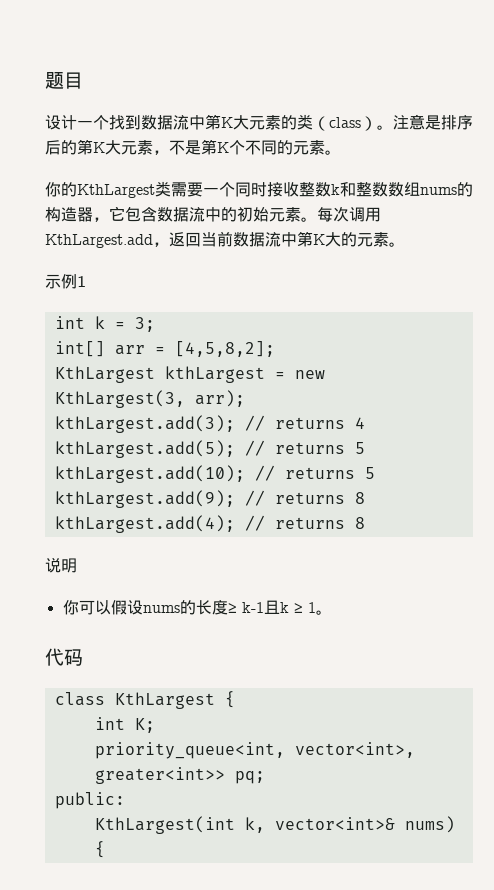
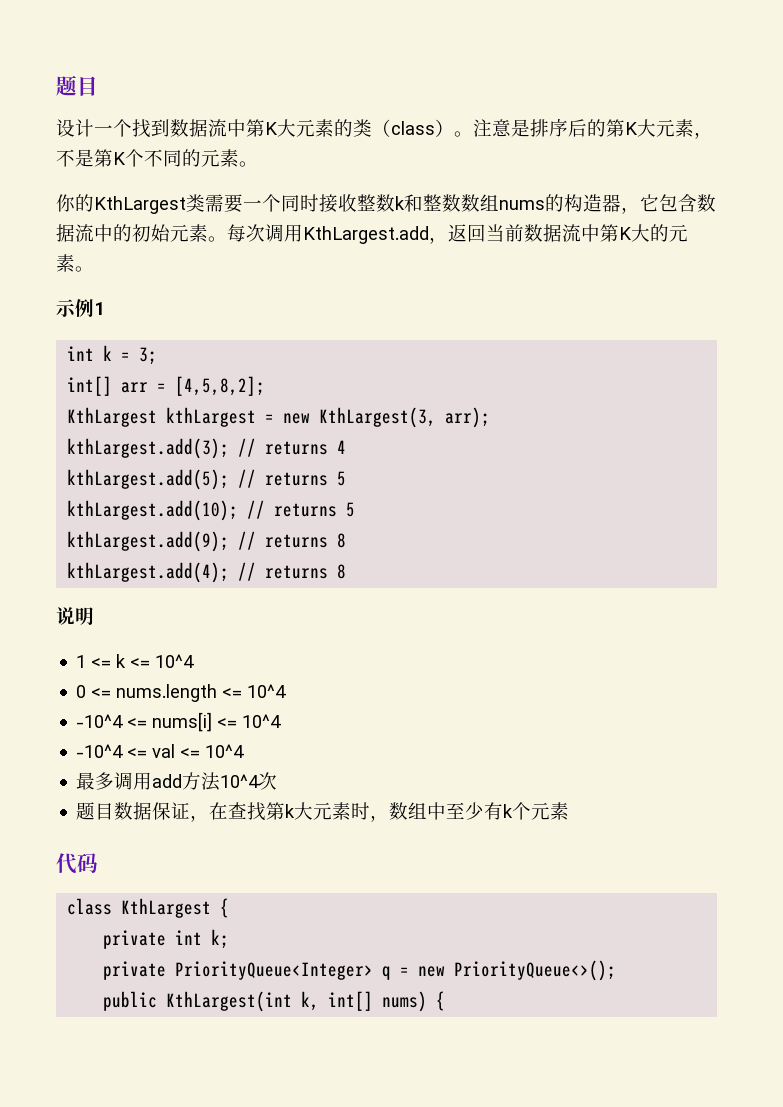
- 你可以假设nums的长度≥ k-1且k ≥ 1。
+ 1 <= k <= 10^4
+ 0 <= nums.length <= 10^4
+ -10^4 <= nums[i] <= 10^4
+ -10^4 <= val <= 10^4
+ 最多调用add方法10^4次
+ 题目数据保证，在查找第k大元素时，数组中至少有k个元素
  代码
  class KthLargest {
- int K;
- priority_queue<int, vector<int>, greater<int>> pq;
- public:
- KthLargest(int k, vector<int>& nums) {
+ private int k;
+ private PriorityQueue<Integer> q = new PriorityQueue<>();
+ public KthLargest(int k, int[] nums) {

